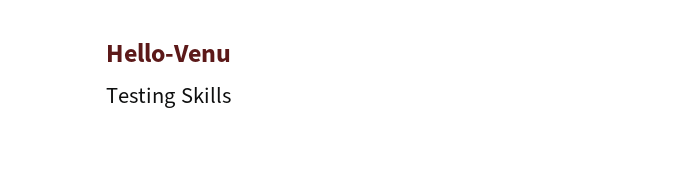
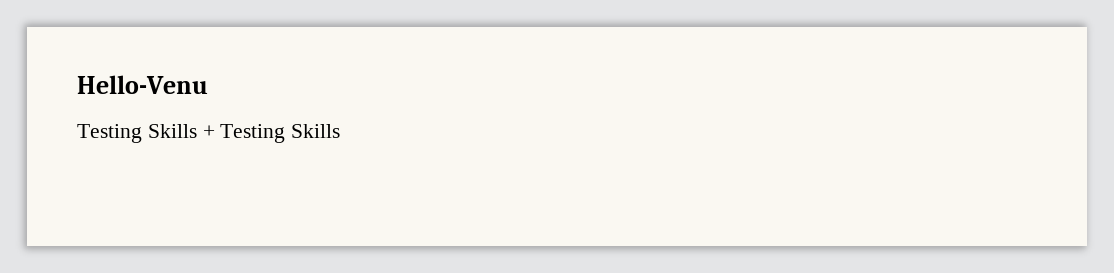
- Testing Skills
+ Testing Skills + Testing Skills

